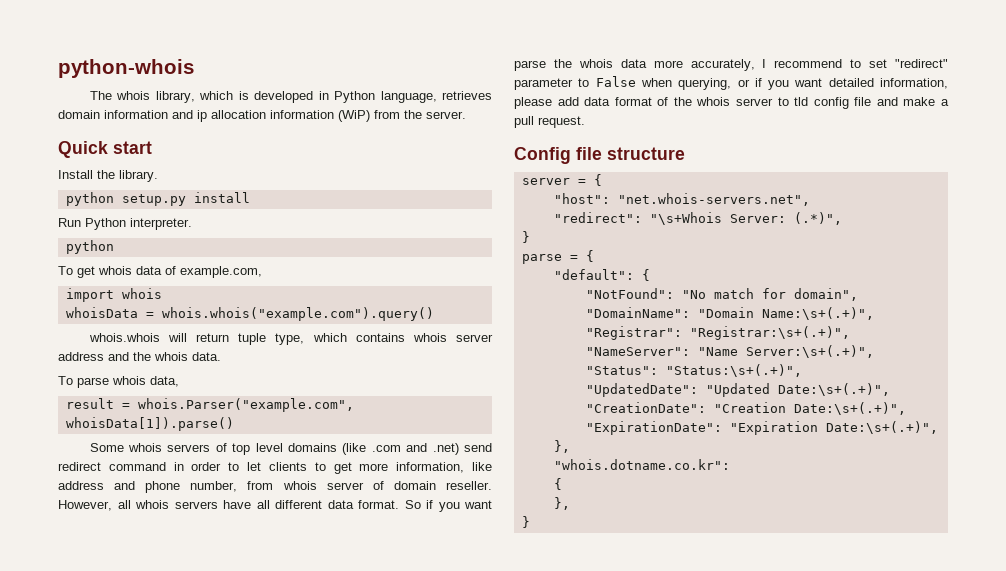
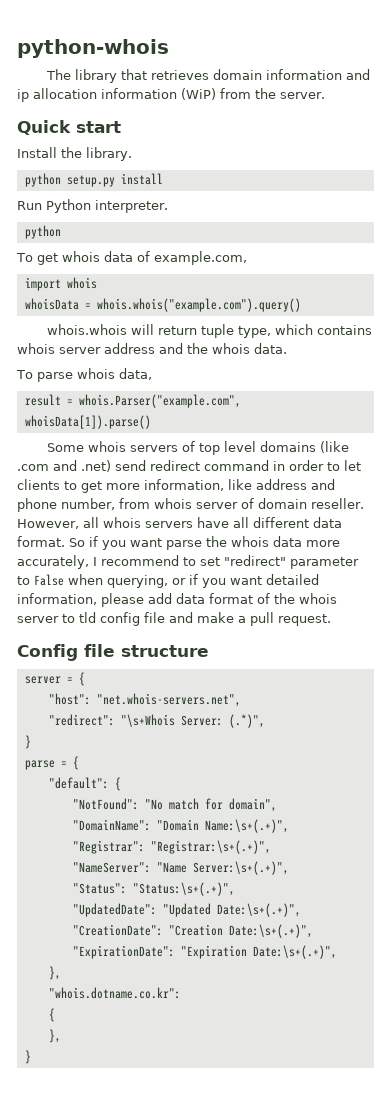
- The whois library, which is developed in Python language, retrieves domain information and ip allocation information (WiP) from the server.
+ The library that retrieves domain information and ip allocation information (WiP) from the server.

